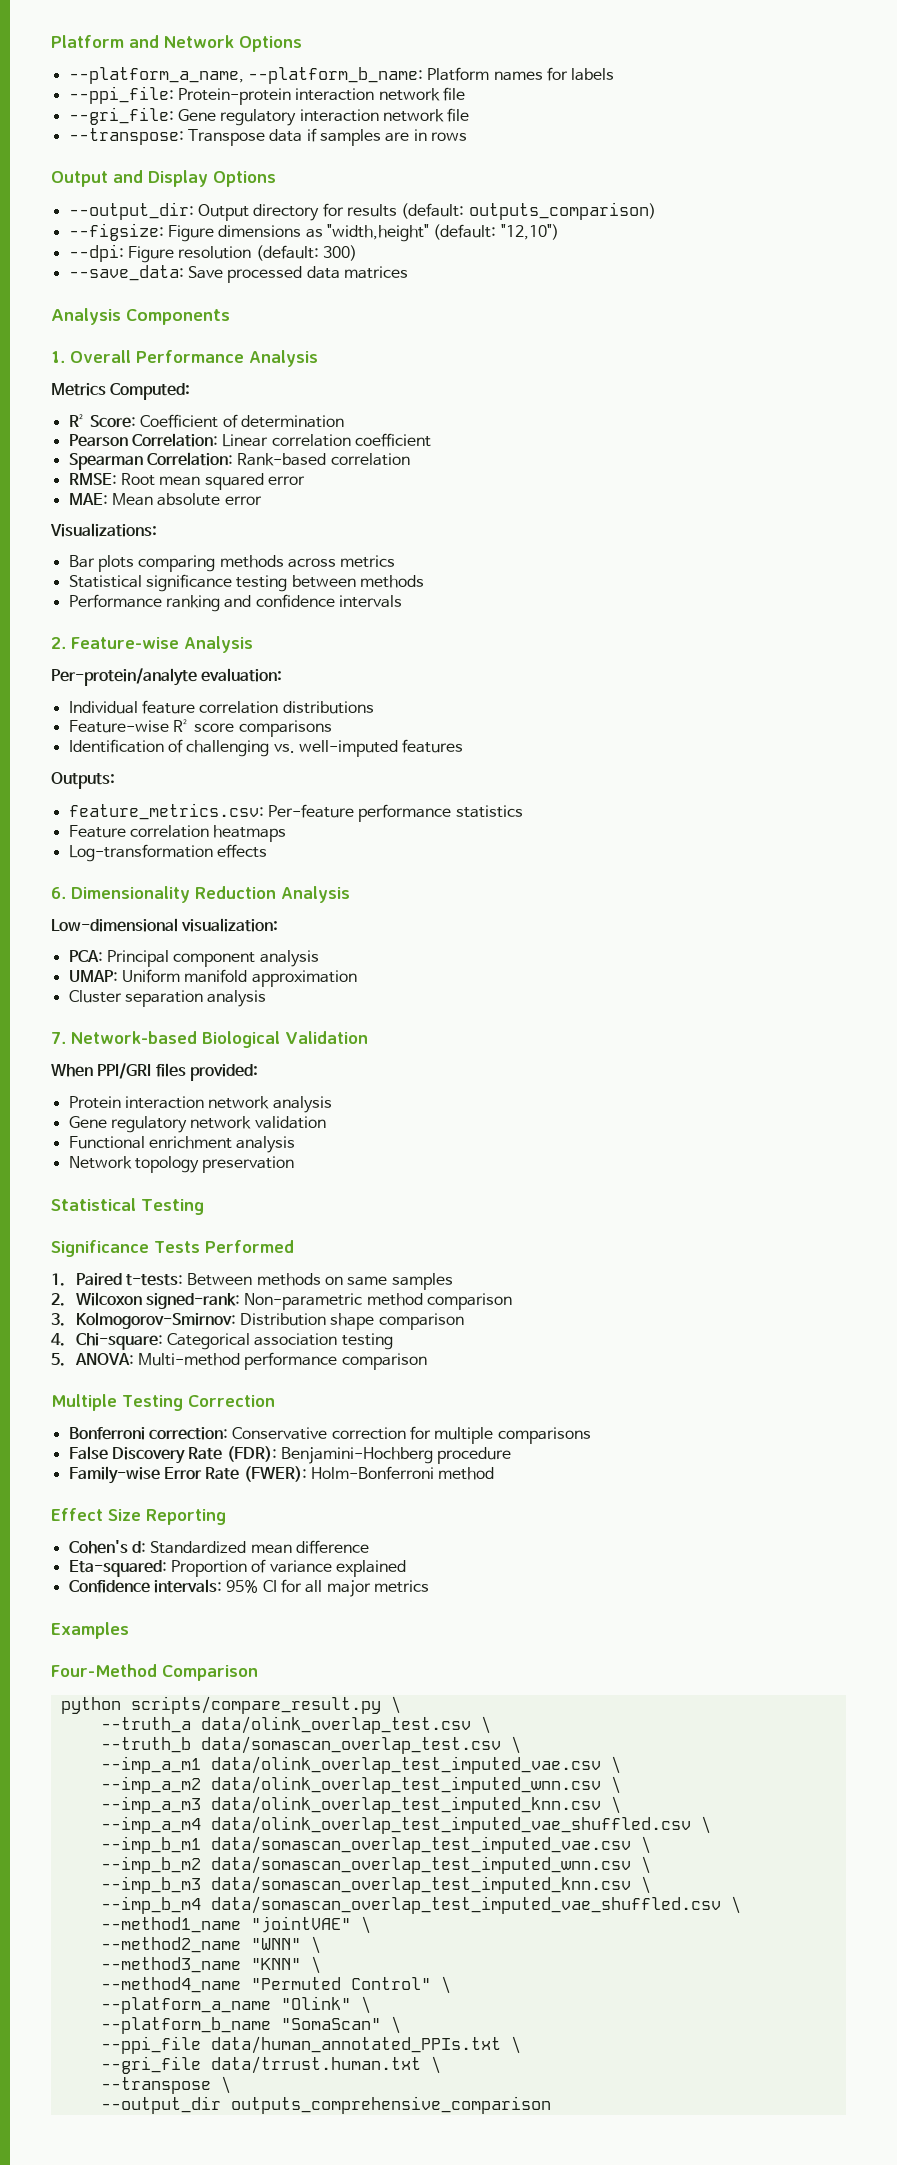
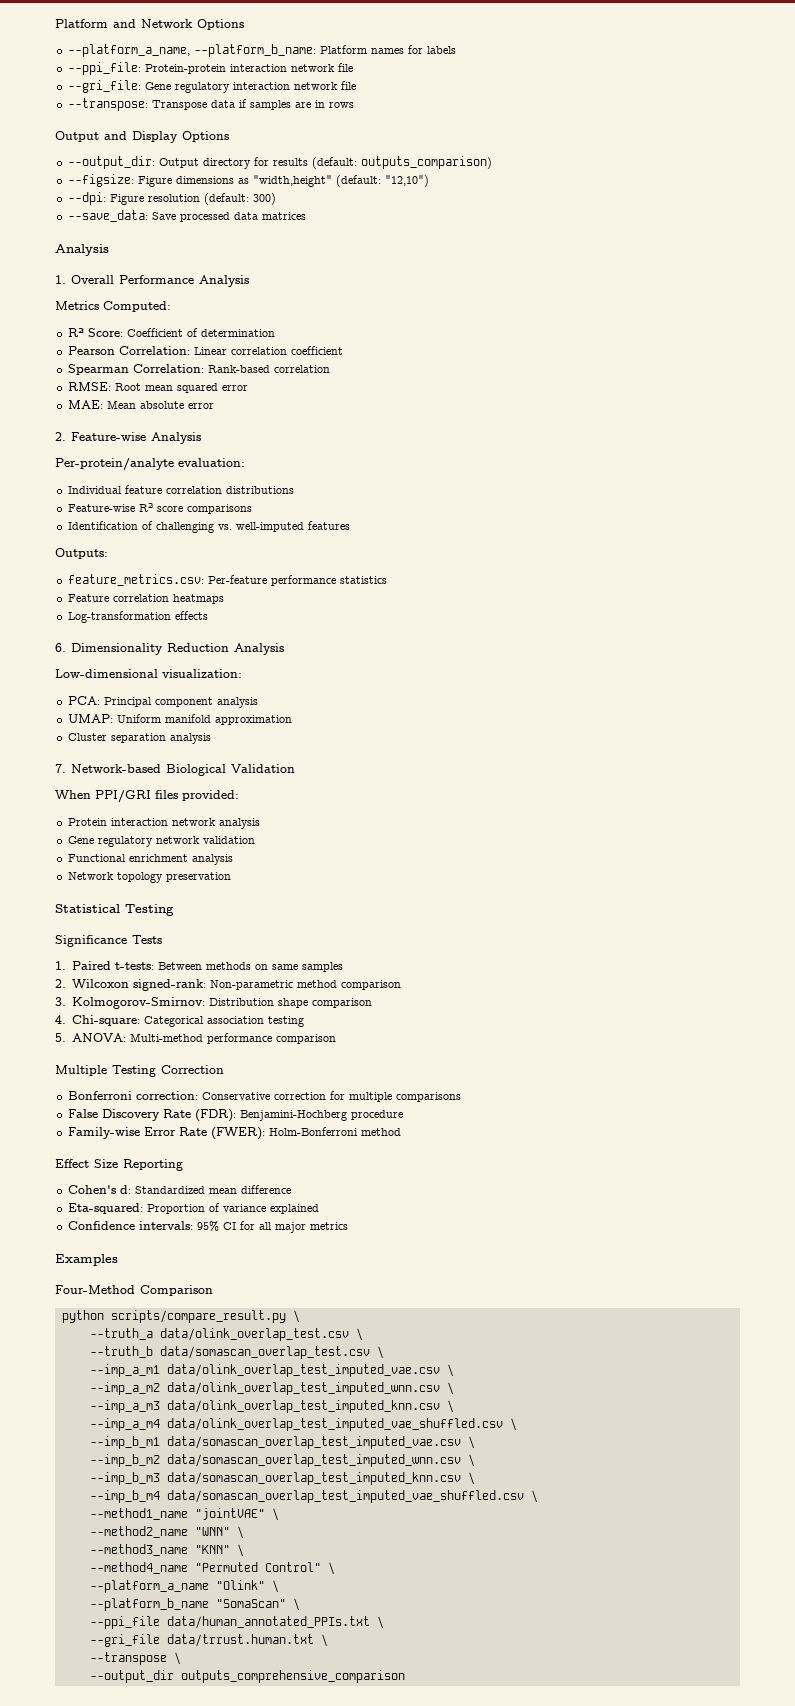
  --save_data: Save processed data matrices
- Analysis Components
+ Analysis
- Visualizations:
- Bar plots comparing methods across metrics
- Statistical significance testing between methods
- Performance ranking and confidence intervals
- Significance Tests Performed
+ Significance Tests

